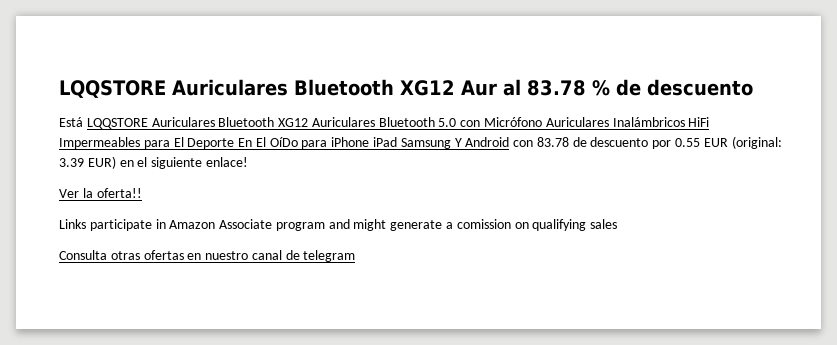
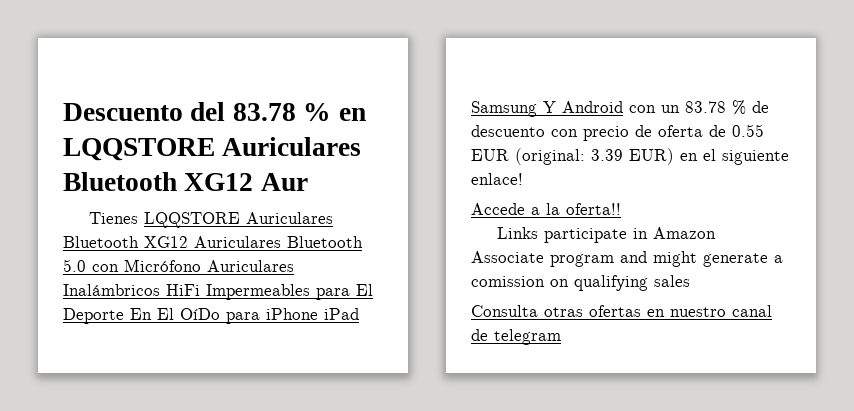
- LQQSTORE Auriculares Bluetooth XG12 Aur al 83.78 % de descuento
- Está LQQSTORE Auriculares Bluetooth XG12 Auriculares Bluetooth 5.0 con Micrófono Auriculares Inalámbricos HiFi Impermeables para El Deporte En El OíDo para iPhone iPad Samsung Y Android con 83.78 de descuento por 0.55 EUR (original: 3.39 EUR) en el siguiente enlace!
+ Descuento del 83.78 % en LQQSTORE Auriculares Bluetooth XG12 Aur
+ Tienes LQQSTORE Auriculares Bluetooth XG12 Auriculares Bluetooth 5.0 con Micrófono Auriculares Inalámbricos HiFi Impermeables para El Deporte En El OíDo para iPhone iPad Samsung Y Android con un 83.78 % de descuento con precio de oferta de 0.55 EUR (original: 3.39 EUR) en el siguiente enlace!
- Ver la oferta!!
+ Accede a la oferta!!

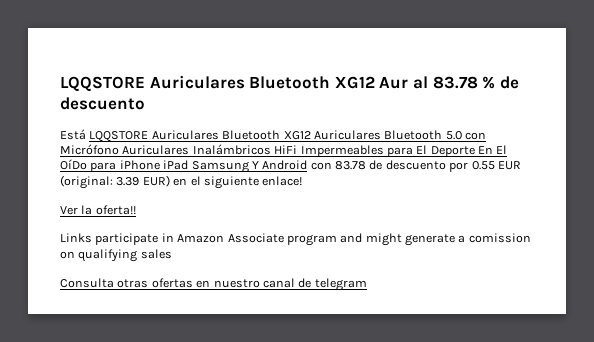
- Descuento del 83.78 % en LQQSTORE Auriculares Bluetooth XG12 Aur
- Tienes LQQSTORE Auriculares Bluetooth XG12 Auriculares Bluetooth 5.0 con Micrófono Auriculares Inalámbricos HiFi Impermeables para El Deporte En El OíDo para iPhone iPad Samsung Y Android con un 83.78 % de descuento con precio de oferta de 0.55 EUR (original: 3.39 EUR) en el siguiente enlace!
+ LQQSTORE Auriculares Bluetooth XG12 Aur al 83.78 % de descuento
+ Está LQQSTORE Auriculares Bluetooth XG12 Auriculares Bluetooth 5.0 con Micrófono Auriculares Inalámbricos HiFi Impermeables para El Deporte En El OíDo para iPhone iPad Samsung Y Android con 83.78 de descuento por 0.55 EUR (original: 3.39 EUR) en el siguiente enlace!
- Accede a la oferta!!
+ Ver la oferta!!

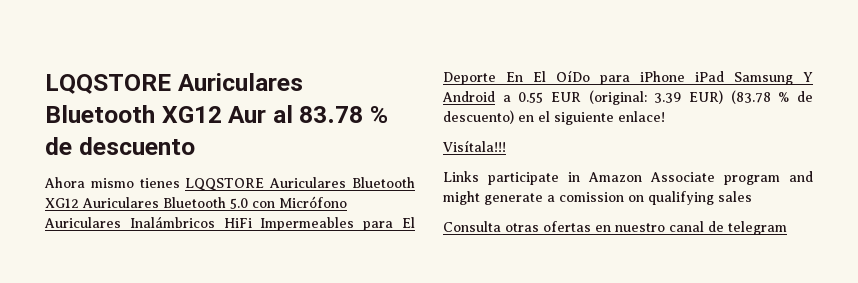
- Está LQQSTORE Auriculares Bluetooth XG12 Auriculares Bluetooth 5.0 con Micrófono Auriculares Inalámbricos HiFi Impermeables para El Deporte En El OíDo para iPhone iPad Samsung Y Android con 83.78 de descuento por 0.55 EUR (original: 3.39 EUR) en el siguiente enlace!
+ Ahora mismo tienes LQQSTORE Auriculares Bluetooth XG12 Auriculares Bluetooth 5.0 con Micrófono Auriculares Inalámbricos HiFi Impermeables para El Deporte En El OíDo para iPhone iPad Samsung Y Android a 0.55 EUR (original: 3.39 EUR) (83.78 % de descuento) en el siguiente enlace!
- Ver la oferta!!
+ Visítala!!!

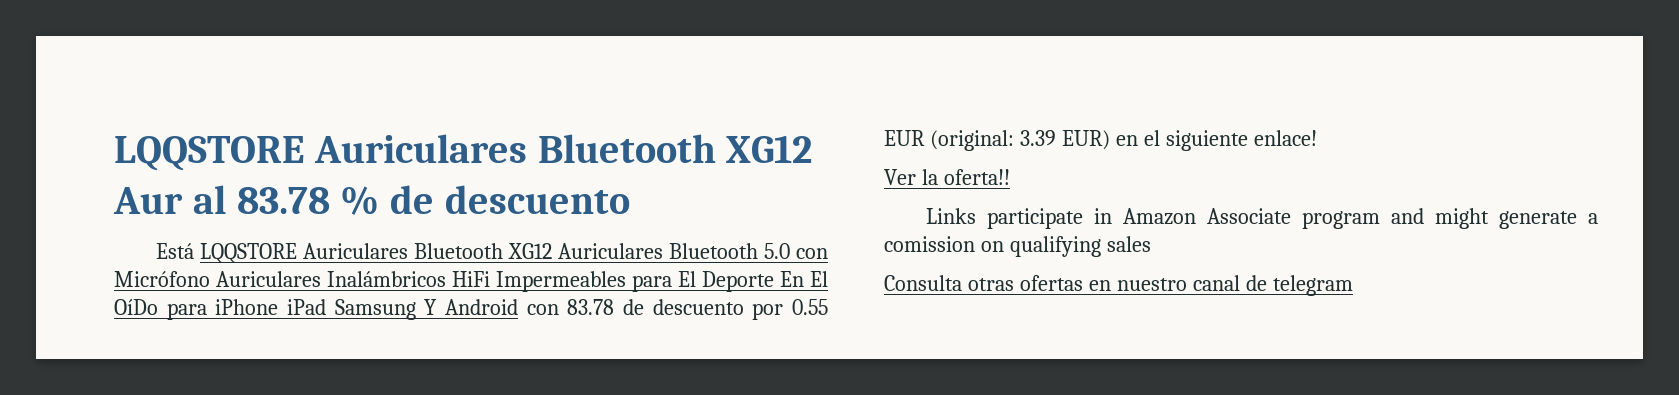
- Ahora mismo tienes LQQSTORE Auriculares Bluetooth XG12 Auriculares Bluetooth 5.0 con Micrófono Auriculares Inalámbricos HiFi Impermeables para El Deporte En El OíDo para iPhone iPad Samsung Y Android a 0.55 EUR (original: 3.39 EUR) (83.78 % de descuento) en el siguiente enlace!
+ Está LQQSTORE Auriculares Bluetooth XG12 Auriculares Bluetooth 5.0 con Micrófono Auriculares Inalámbricos HiFi Impermeables para El Deporte En El OíDo para iPhone iPad Samsung Y Android con 83.78 de descuento por 0.55 EUR (original: 3.39 EUR) en el siguiente enlace!
- Visítala!!!
+ Ver la oferta!!

